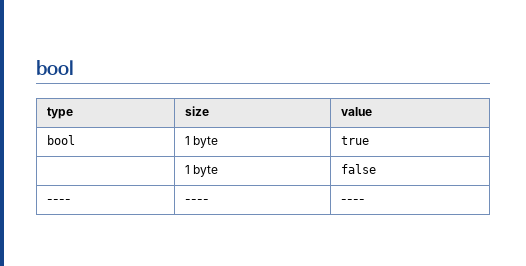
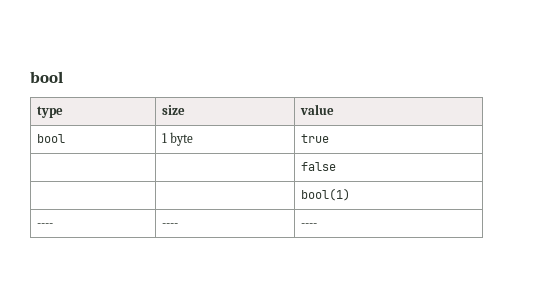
- | 1 byte | false
+ | | false
+ | | bool(1)

